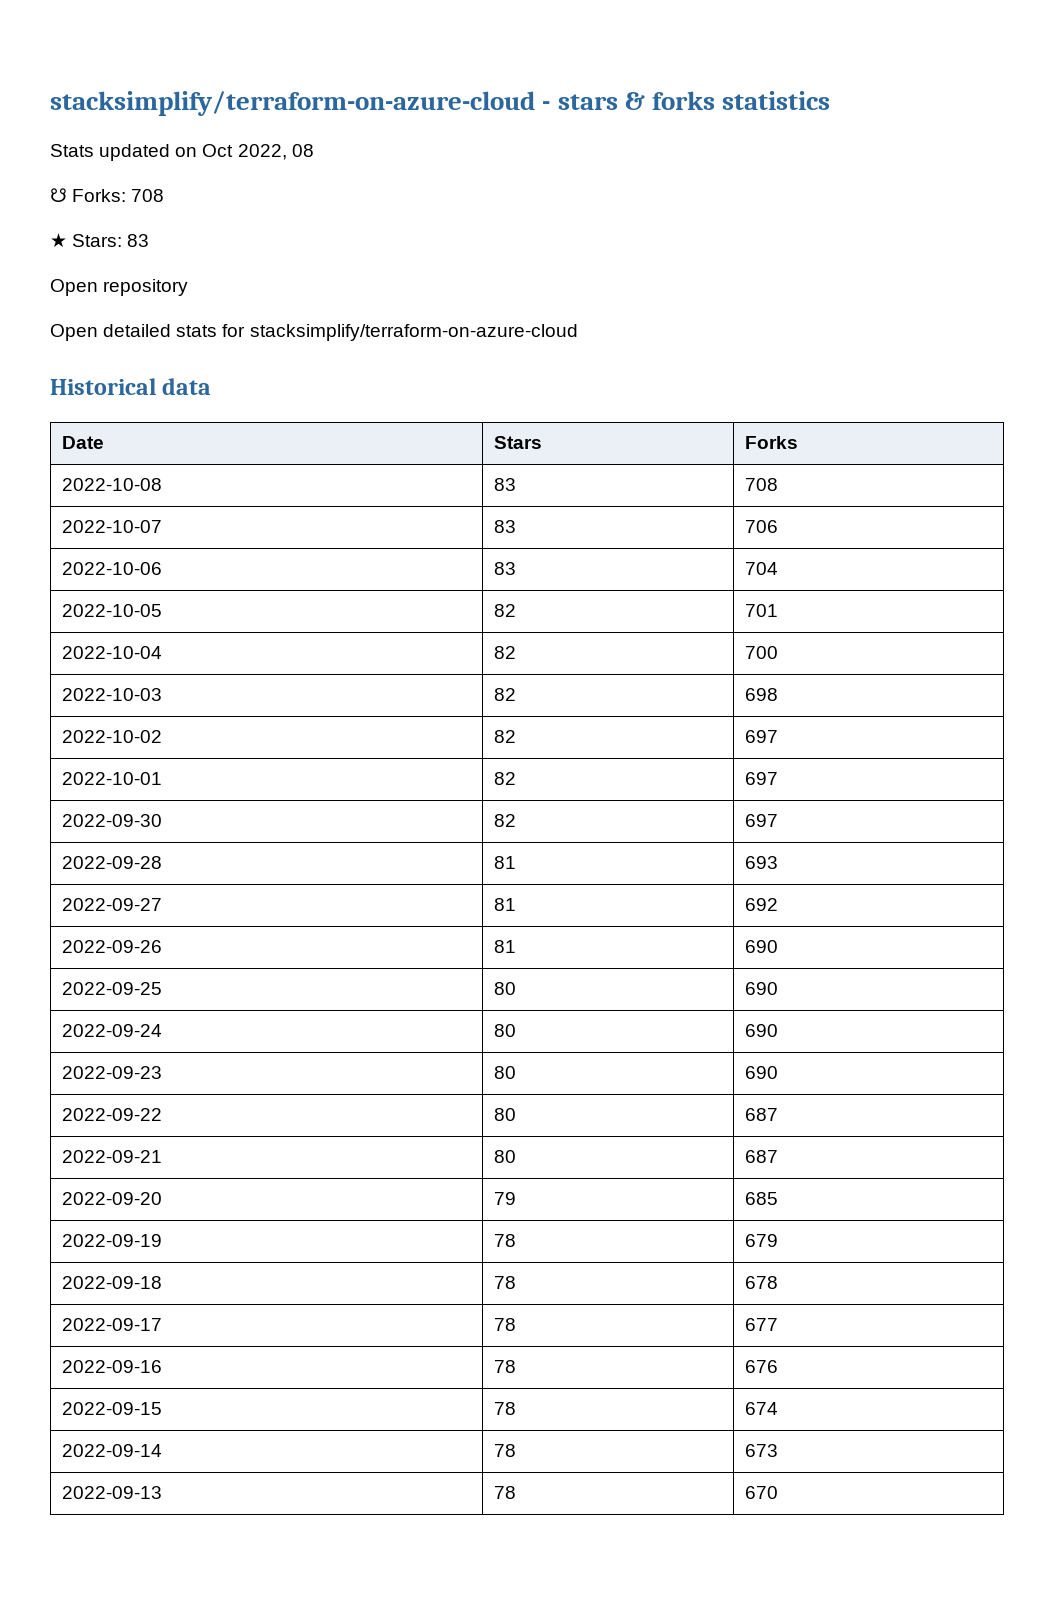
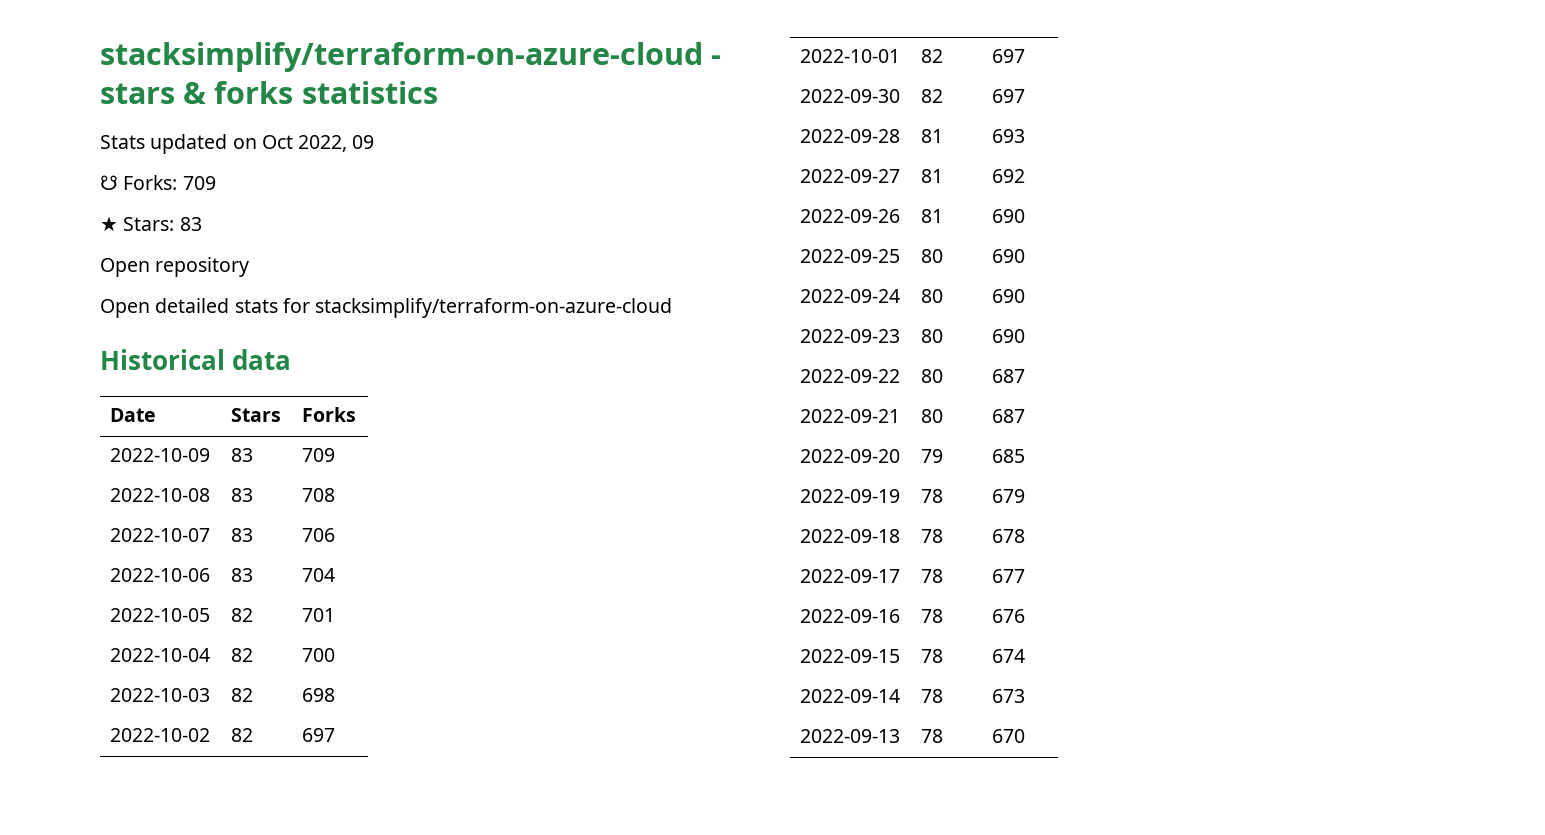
- Stats updated on Oct 2022, 08
+ Stats updated on Oct 2022, 09
- ☋ Forks: 708
+ ☋ Forks: 709
+ 2022-10-09 | 83 | 709

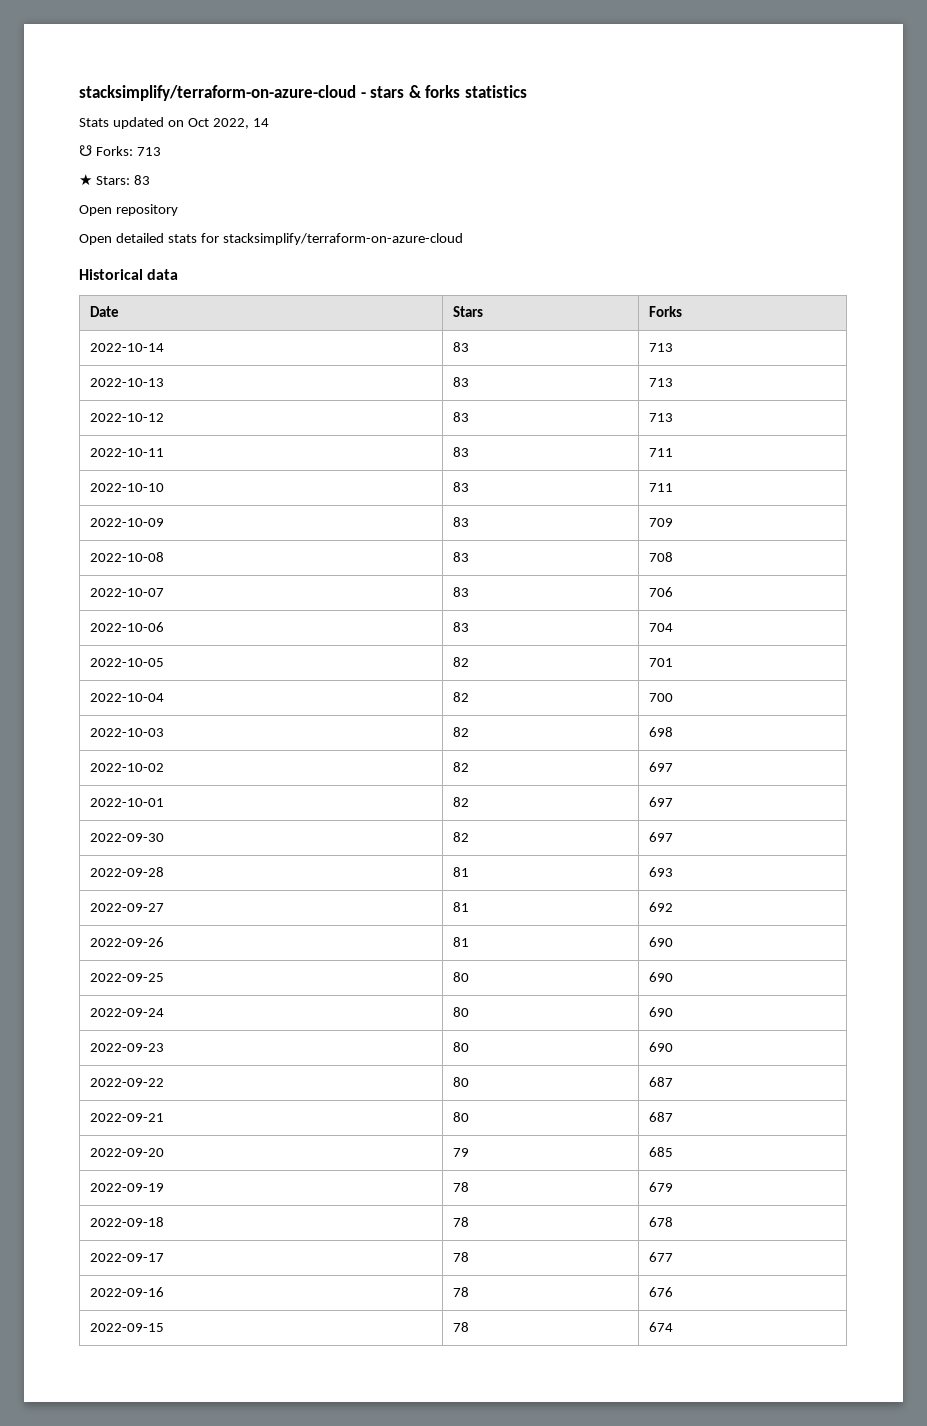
- Stats updated on Oct 2022, 09
+ Stats updated on Oct 2022, 14
- ☋ Forks: 709
+ ☋ Forks: 713
+ 2022-10-14 | 83 | 713
+ 2022-10-13 | 83 | 713
+ 2022-10-12 | 83 | 713
+ 2022-10-11 | 83 | 711
+ 2022-10-10 | 83 | 711
- 2022-09-14 | 78 | 673
- 2022-09-13 | 78 | 670

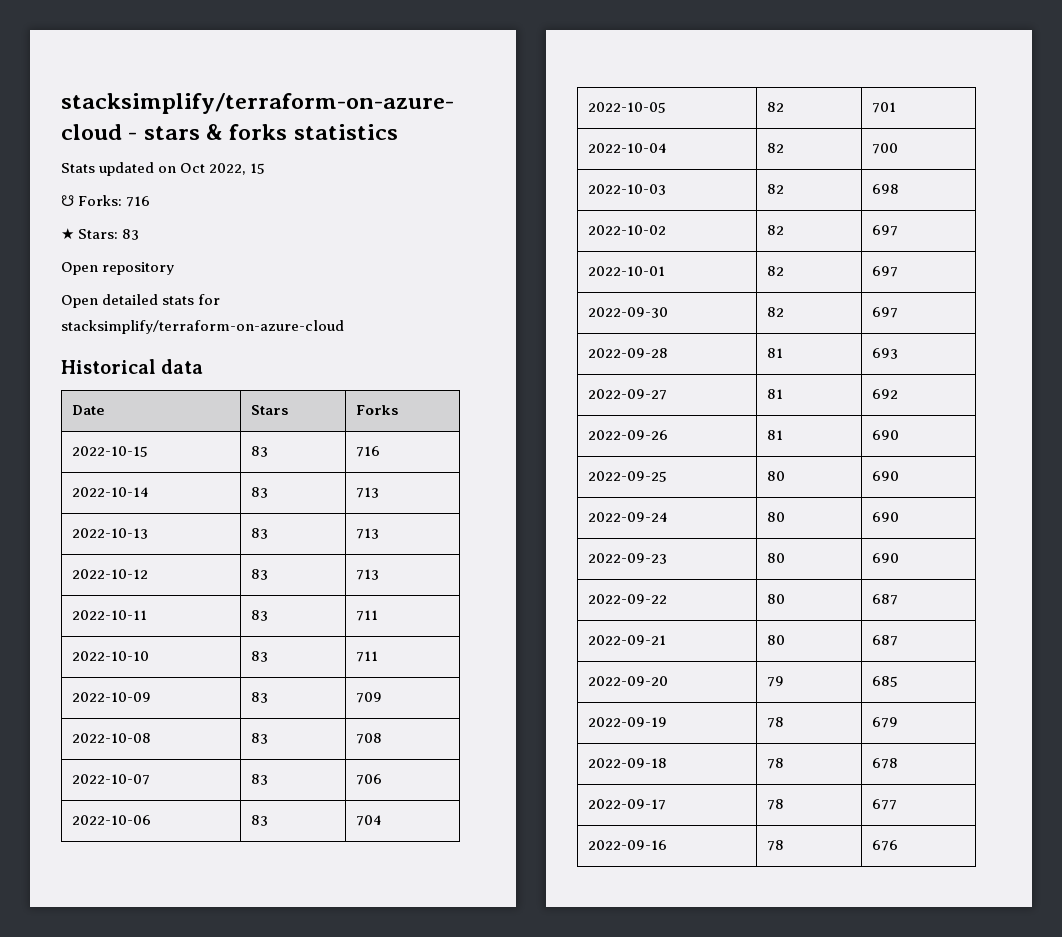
- Stats updated on Oct 2022, 14
+ Stats updated on Oct 2022, 15
- ☋ Forks: 713
+ ☋ Forks: 716
+ 2022-10-15 | 83 | 716
- 2022-09-15 | 78 | 674

